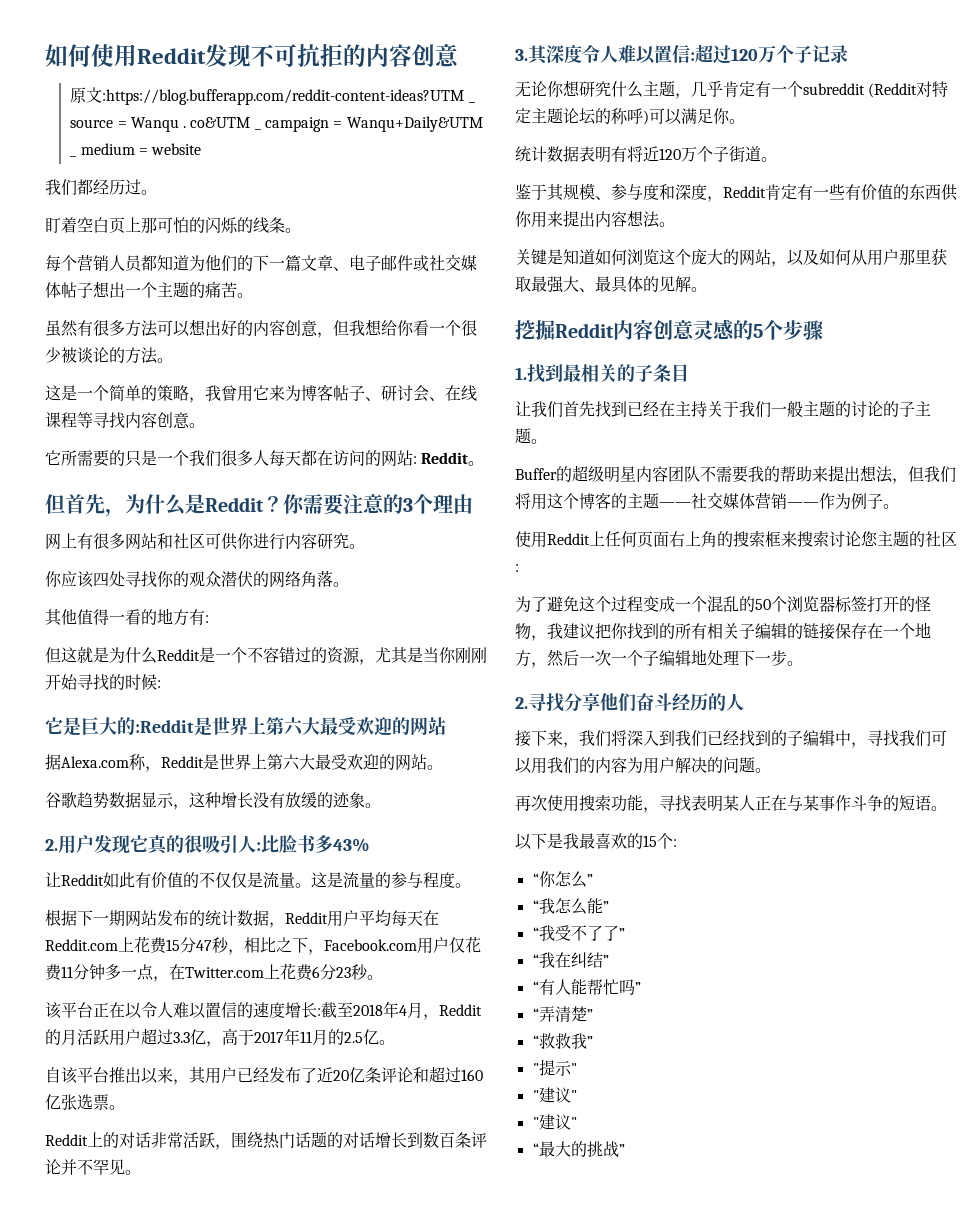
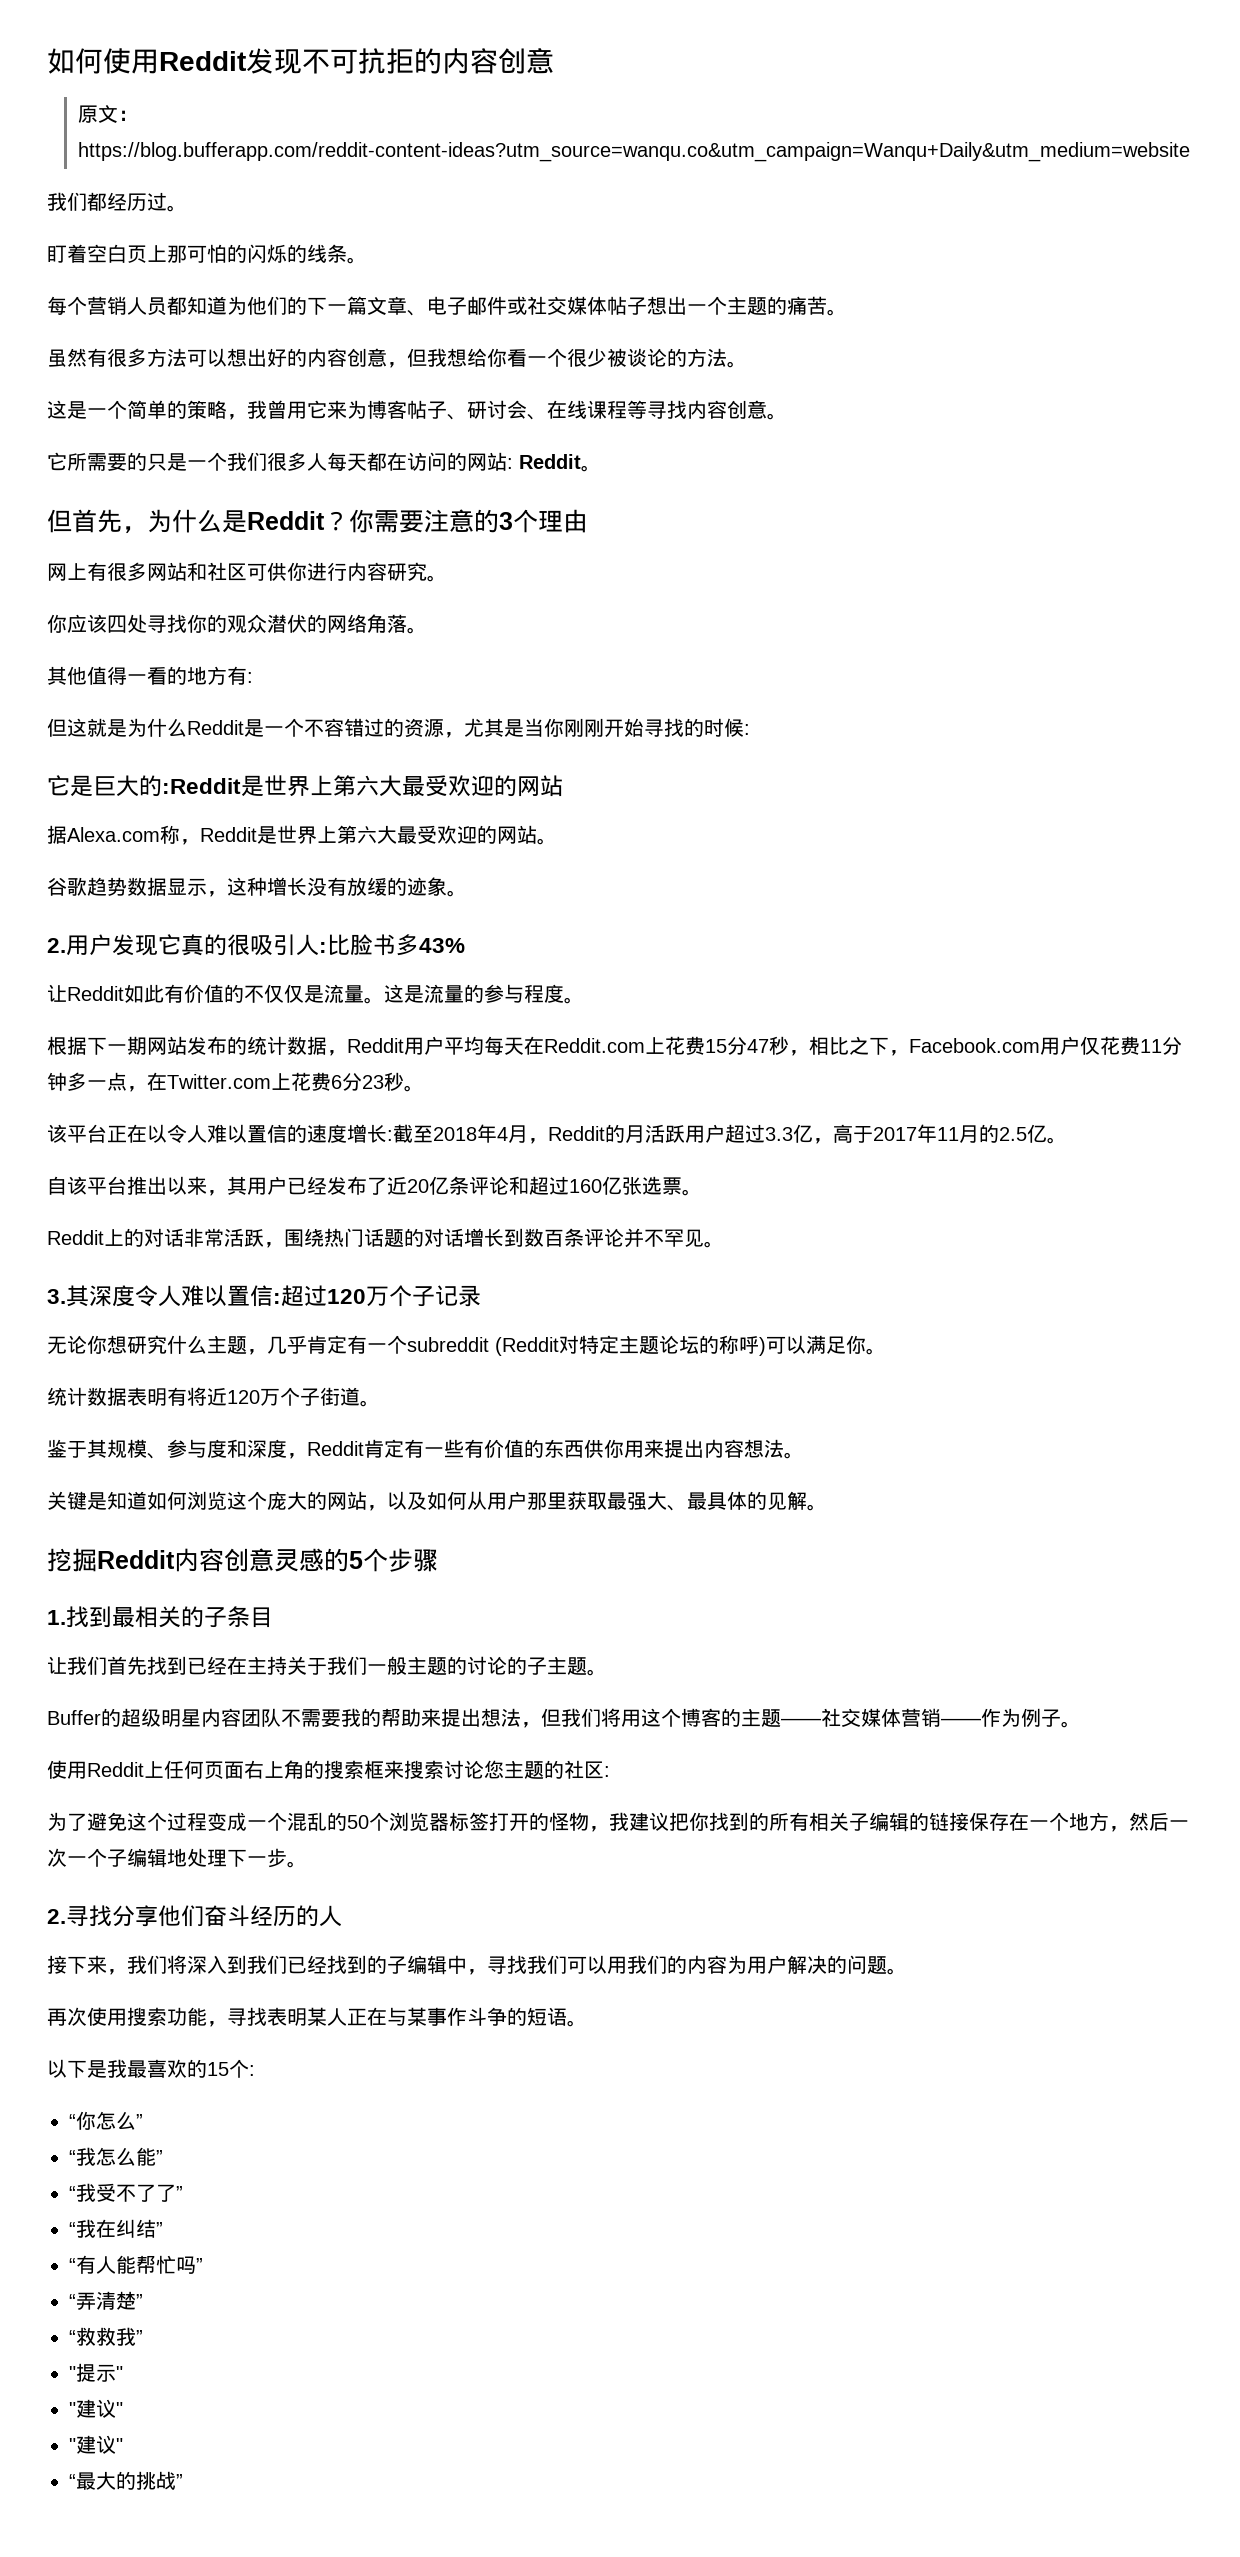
- 原文:https://blog.bufferapp.com/reddit-content-ideas?UTM _ source = Wanqu . co&UTM _ campaign = Wanqu+Daily&UTM _ medium = website
+ 原文：https://blog.bufferapp.com/reddit-content-ideas?utm_source=wanqu.co&utm_campaign=Wanqu+Daily&utm_medium=website

